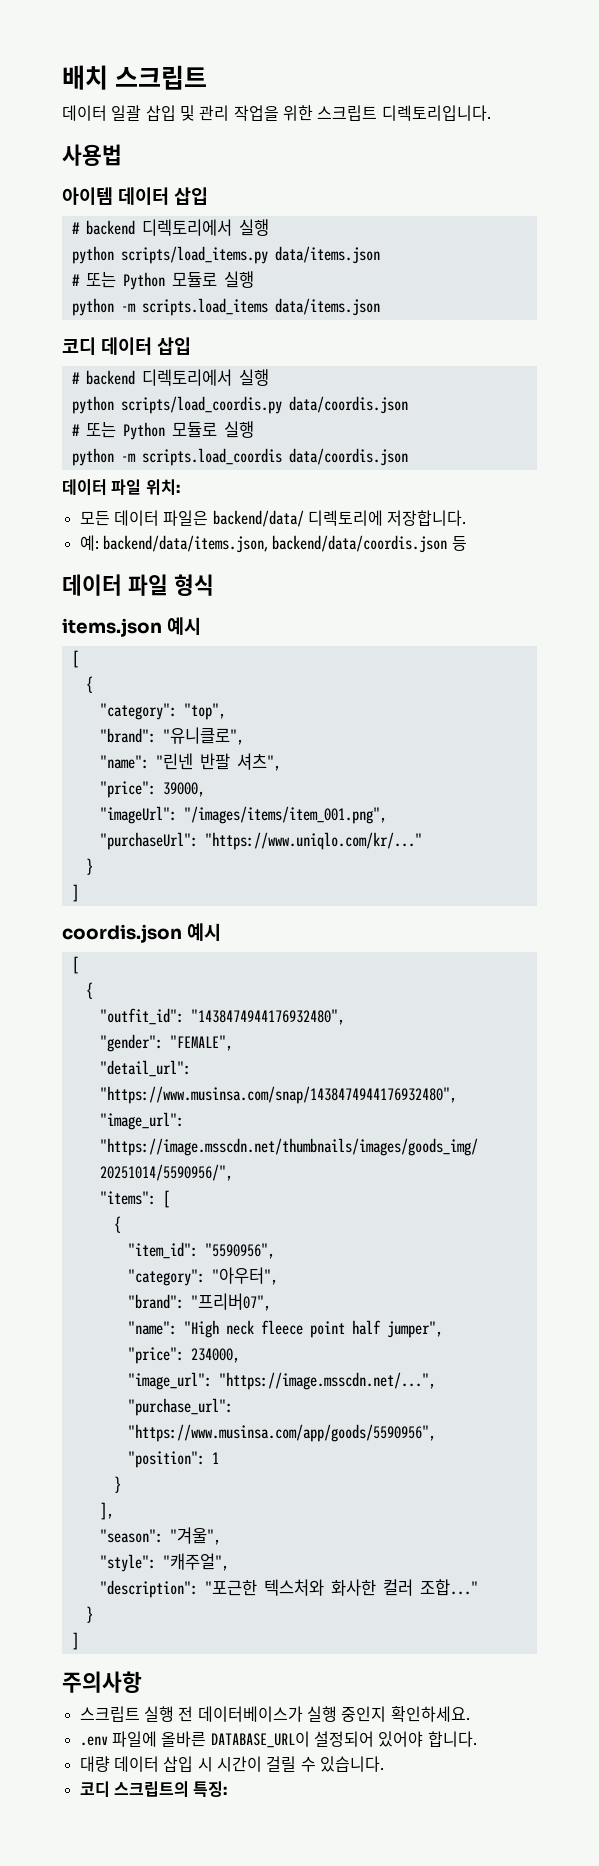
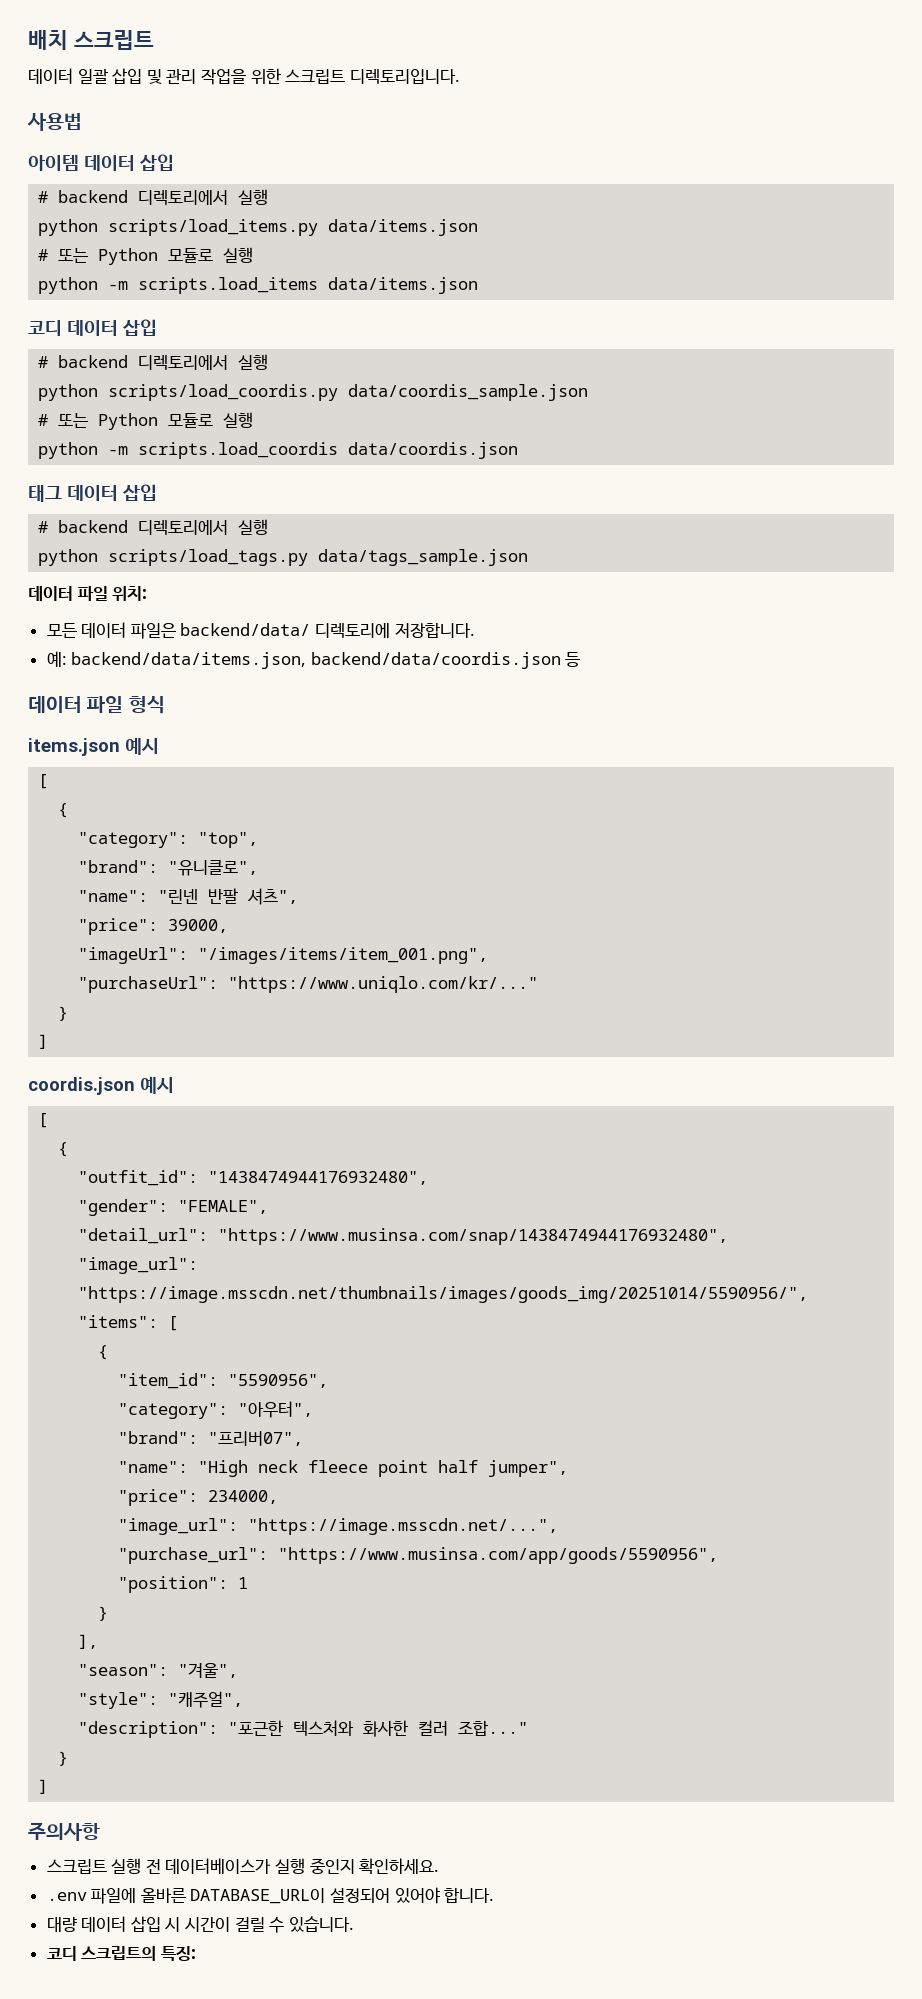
- python scripts/load_coordis.py data/coordis.json
+ python scripts/load_coordis.py data/coordis_sample.json
+ 태그 데이터 삽입
+ # backend 디렉토리에서 실행
+ python scripts/load_tags.py data/tags_sample.json

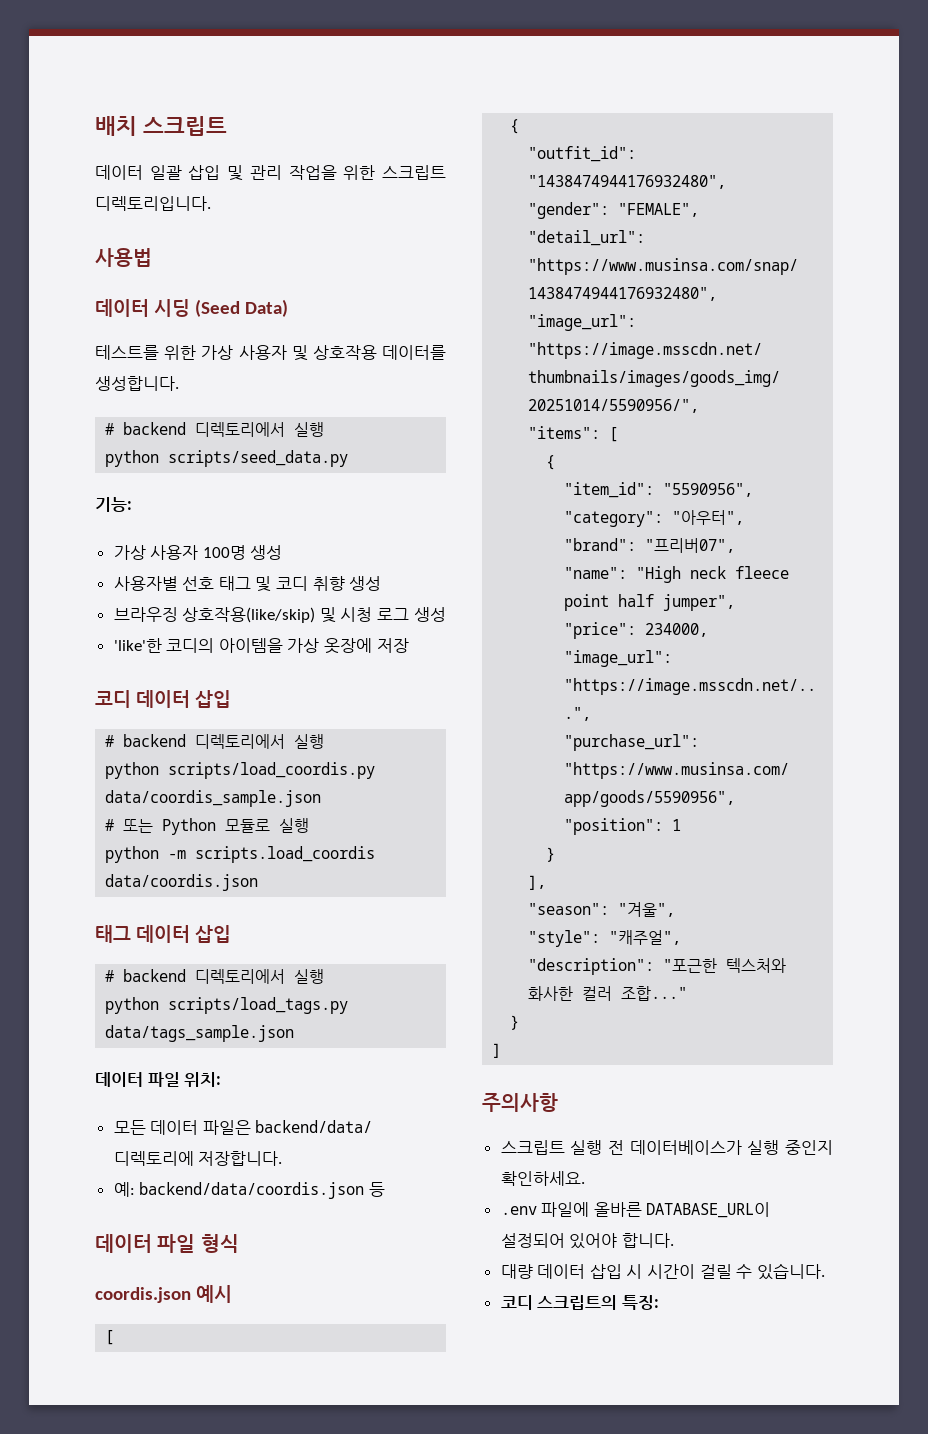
- 아이템 데이터 삽입
+ 데이터 시딩 (Seed Data)
+ 테스트를 위한 가상 사용자 및 상호작용 데이터를 생성합니다.
  # backend 디렉토리에서 실행
- python scripts/load_items.py data/items.json
- # 또는 Python 모듈로 실행
- python -m scripts.load_items data/items.json
+ python scripts/seed_data.py
+ 기능:
+ 가상 사용자 100명 생성
+ 사용자별 선호 태그 및 코디 취향 생성
+ 브라우징 상호작용(like/skip) 및 시청 로그 생성
+ 'like'한 코디의 아이템을 가상 옷장에 저장
- 예: backend/data/items.json, backend/data/coordis.json 등
+ 예: backend/data/coordis.json 등
- items.json 예시
- [
- {
- "category": "top",
- "brand": "유니클로",
- "name": "린넨 반팔 셔츠",
- "price": 39000,
- "imageUrl": "/images/items/item_001.png",
- "purchaseUrl": "https://www.uniqlo.com/kr/..."
- }
- ]

